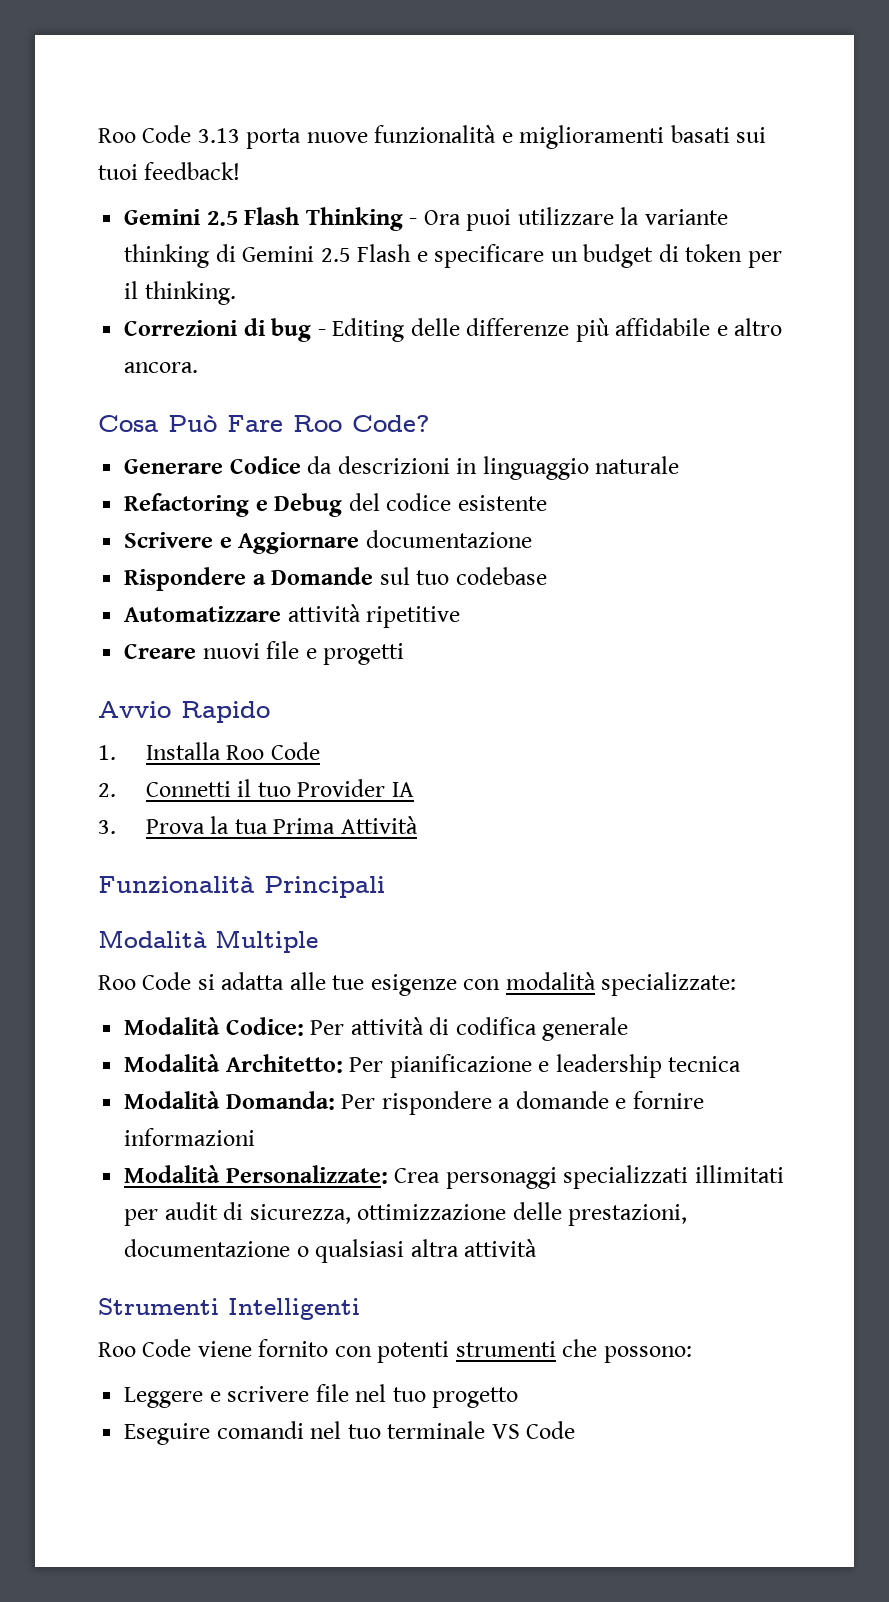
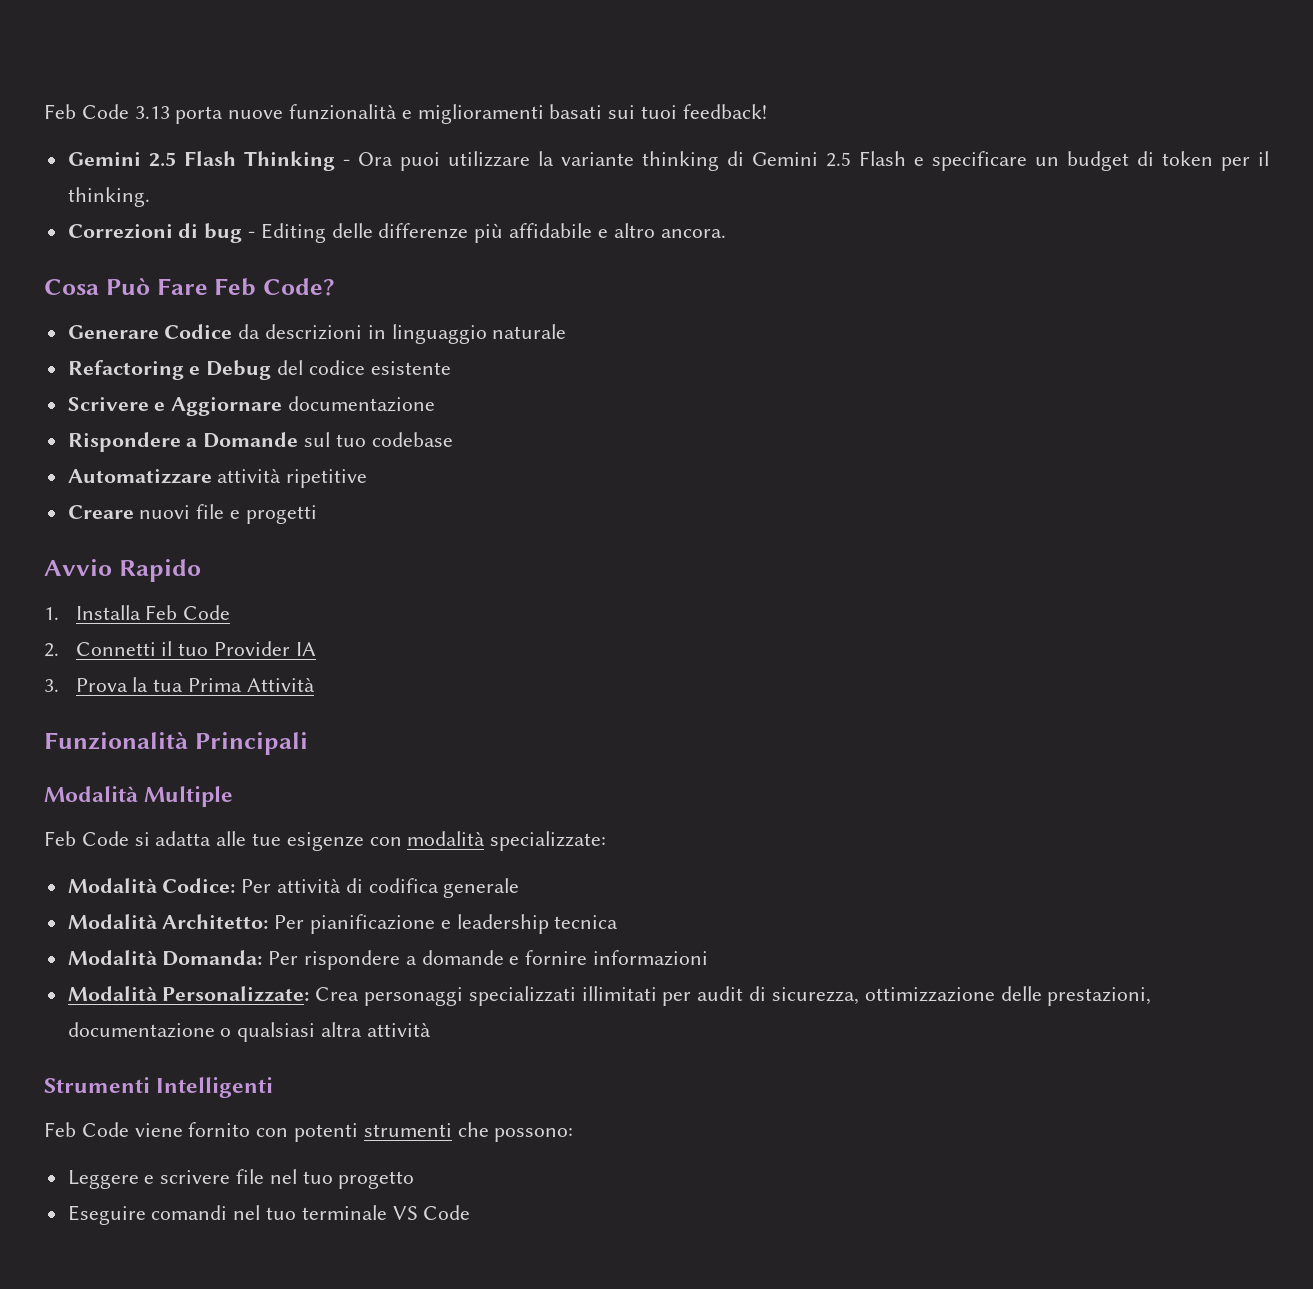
- Roo Code 3.13 porta nuove funzionalità e miglioramenti basati sui tuoi feedback!
+ Feb Code 3.13 porta nuove funzionalità e miglioramenti basati sui tuoi feedback!
- Cosa Può Fare Roo Code?
+ Cosa Può Fare Feb Code?
- 1. Installa Roo Code
+ 1. Installa Feb Code
- Roo Code si adatta alle tue esigenze con modalità specializzate:
+ Feb Code si adatta alle tue esigenze con modalità specializzate:
- Roo Code viene fornito con potenti strumenti che possono:
+ Feb Code viene fornito con potenti strumenti che possono:

